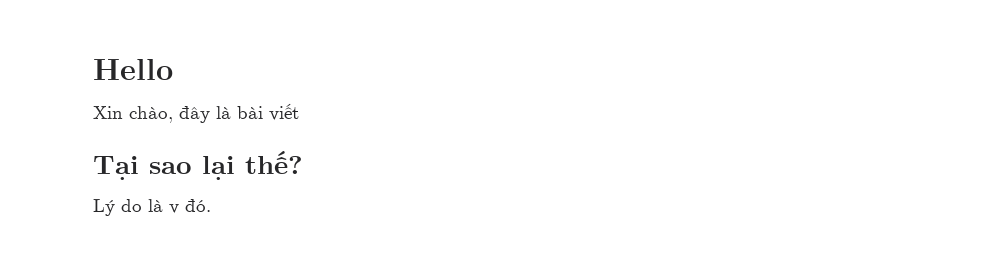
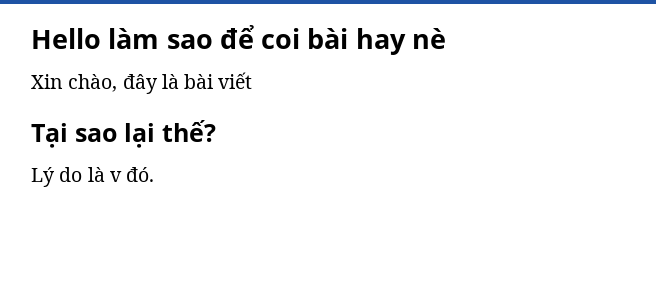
- Hello
+ Hello làm sao để coi bài hay nè

